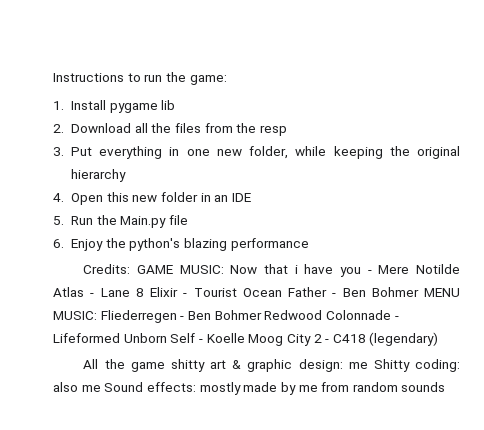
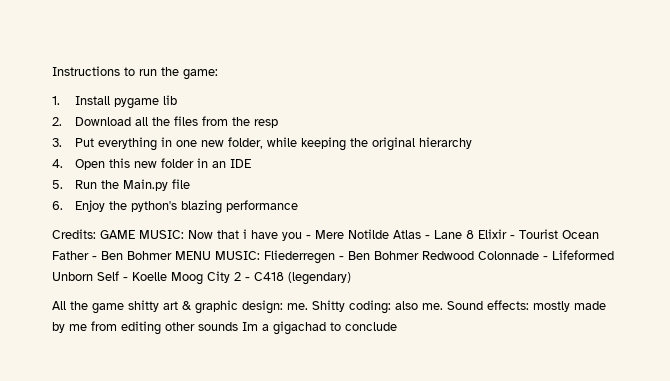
- All the game shitty art & graphic design: me Shitty coding: also me Sound effects: mostly made by me from random sounds
+ All the game shitty art & graphic design: me. Shitty coding: also me. Sound effects: mostly made by me from editing other sounds Im a gigachad to conclude

